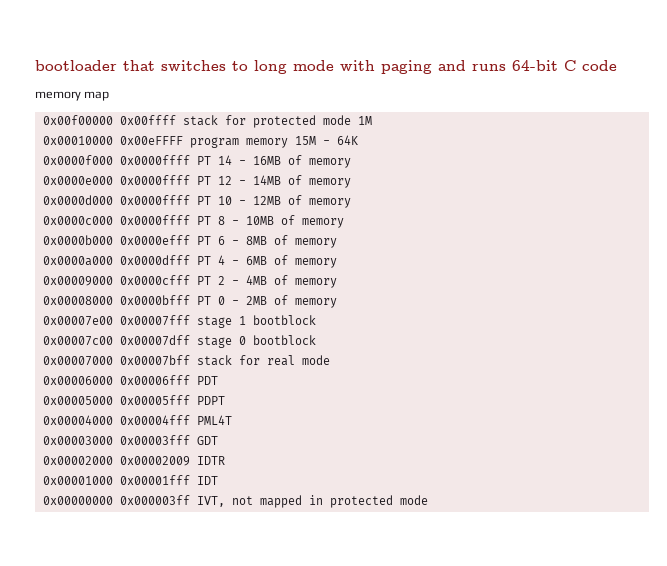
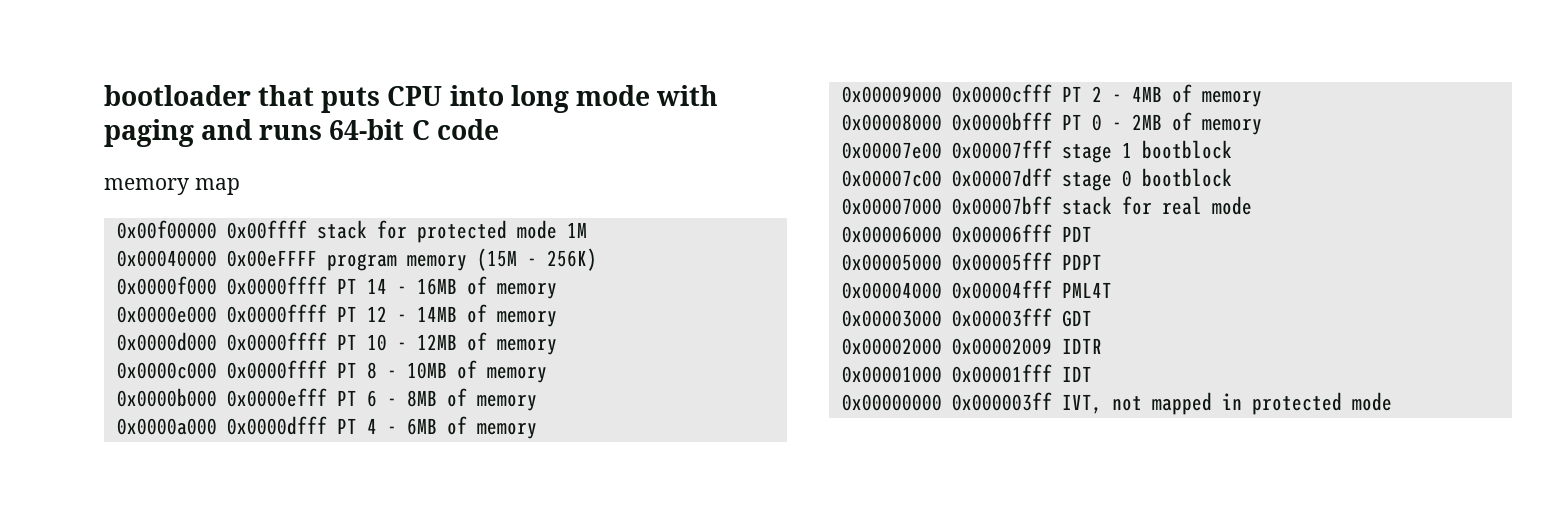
- bootloader that switches to long mode with paging and runs 64-bit C code
+ bootloader that puts CPU into long mode with paging and runs 64-bit C code
- 0x00010000 0x00eFFFF program memory 15M - 64K
+ 0x00040000 0x00eFFFF program memory (15M - 256K)

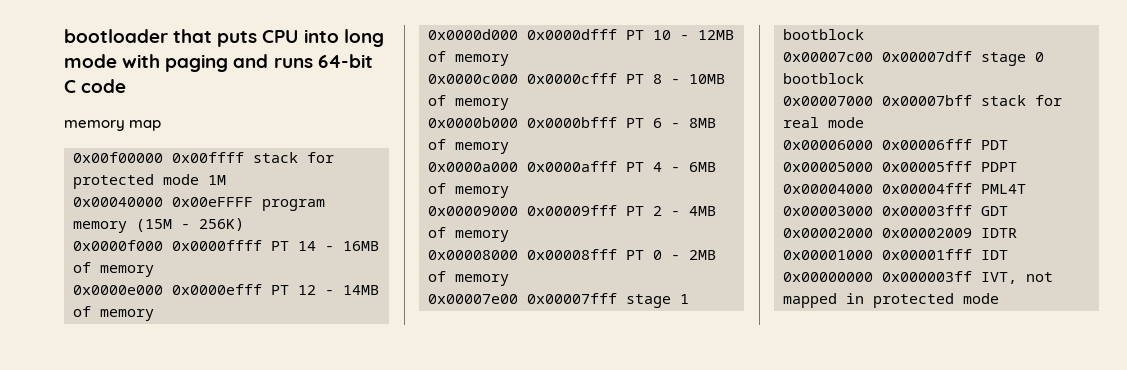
- 0x0000e000 0x0000ffff PT 12 - 14MB of memory
+ 0x0000e000 0x0000efff PT 12 - 14MB of memory
- 0x0000d000 0x0000ffff PT 10 - 12MB of memory
+ 0x0000d000 0x0000dfff PT 10 - 12MB of memory
- 0x0000c000 0x0000ffff PT 8 - 10MB of memory
+ 0x0000c000 0x0000cfff PT 8 - 10MB of memory
- 0x0000b000 0x0000efff PT 6 - 8MB of memory
+ 0x0000b000 0x0000bfff PT 6 - 8MB of memory
- 0x0000a000 0x0000dfff PT 4 - 6MB of memory
+ 0x0000a000 0x0000afff PT 4 - 6MB of memory
- 0x00009000 0x0000cfff PT 2 - 4MB of memory
+ 0x00009000 0x00009fff PT 2 - 4MB of memory
- 0x00008000 0x0000bfff PT 0 - 2MB of memory
+ 0x00008000 0x00008fff PT 0 - 2MB of memory

